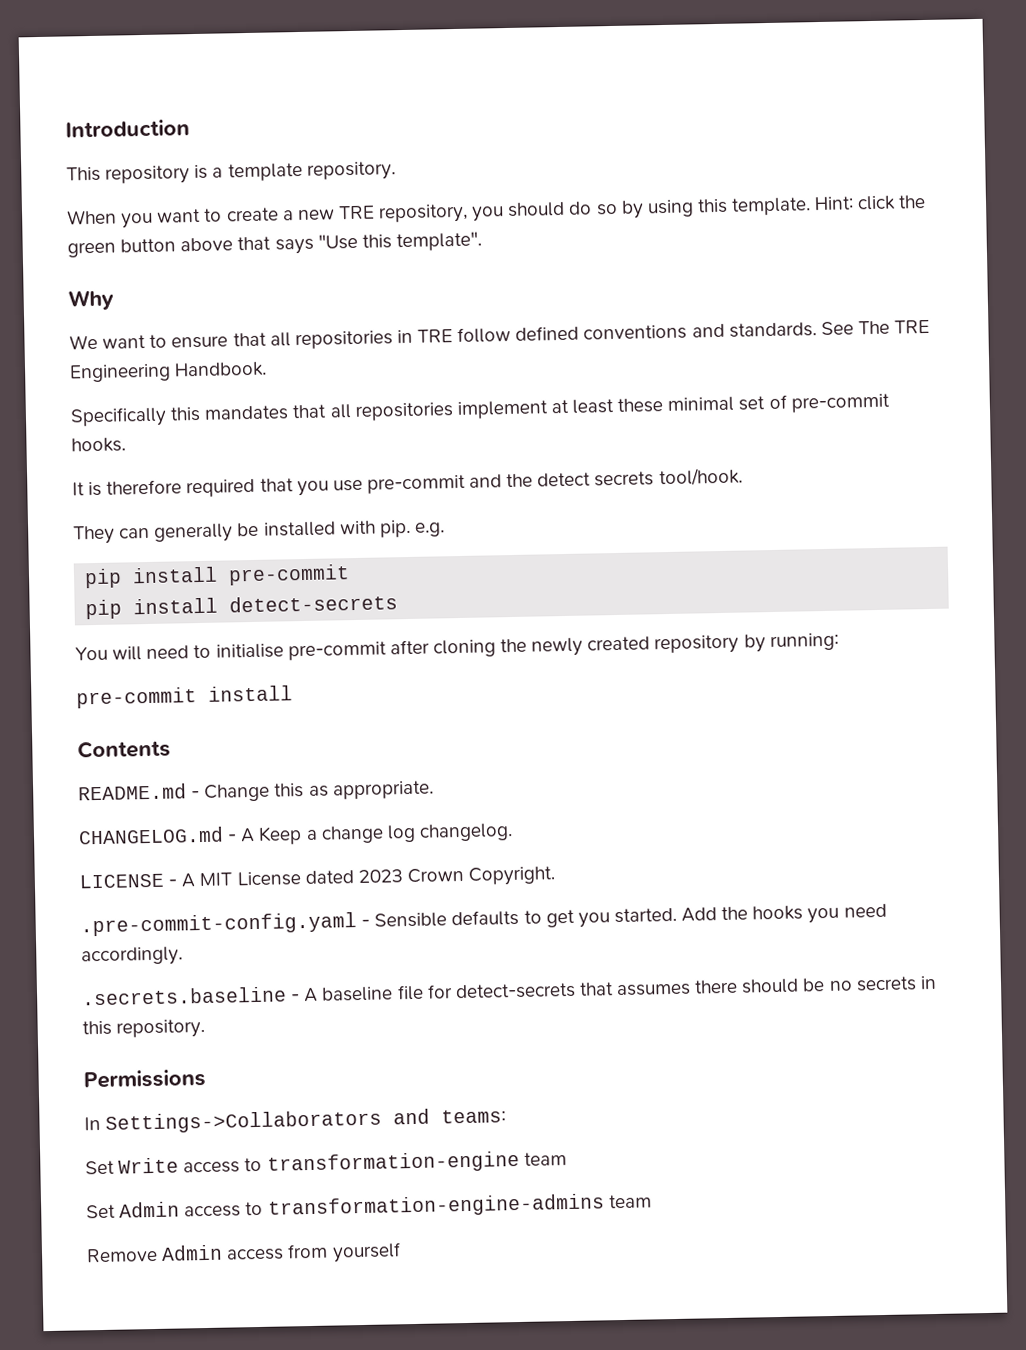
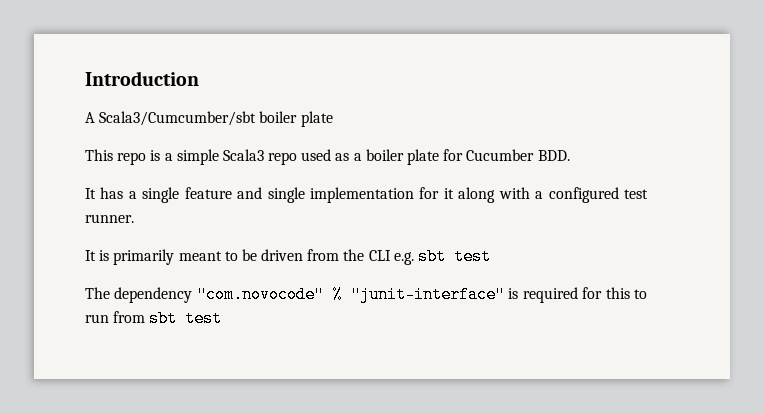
+ A Scala3/Cumcumber/sbt boiler plate
- This repository is a template repository.
- When you want to create a new TRE repository, you should do so by using this template. Hint: click the green button above that says "Use this template".
- Why
- We want to ensure that all repositories in TRE follow defined conventions and standards. See The TRE Engineering Handbook.
- Specifically this mandates that all repositories implement at least these minimal set of pre-commit hooks.
- It is therefore required that you use pre-commit and the detect secrets tool/hook.
- They can generally be installed with pip. e.g.
- pip install pre-commit
- pip install detect-secrets
- You will need to initialise pre-commit after cloning the newly created repository by running:
- pre-commit install
- Contents
- README.md - Change this as appropriate.
- CHANGELOG.md - A Keep a change log changelog.
- LICENSE - A MIT License dated 2023 Crown Copyright.
- .pre-commit-config.yaml - Sensible defaults to get you started. Add the hooks you need accordingly.
- .secrets.baseline - A baseline file for detect-secrets that assumes there should be no secrets in this repository.
- Permissions
- In Settings->Collaborators and teams:
- Set Write access to transformation-engine team
- Set Admin access to transformation-engine-admins team
- Remove Admin access from yourself
+ This repo is a simple Scala3 repo used as a boiler plate for Cucumber BDD.
+ It has a single feature and single implementation for it along with a configured test runner.
+ It is primarily meant to be driven from the CLI e.g. sbt test
+ The dependency "com.novocode" % "junit-interface" is required for this to run from sbt test

